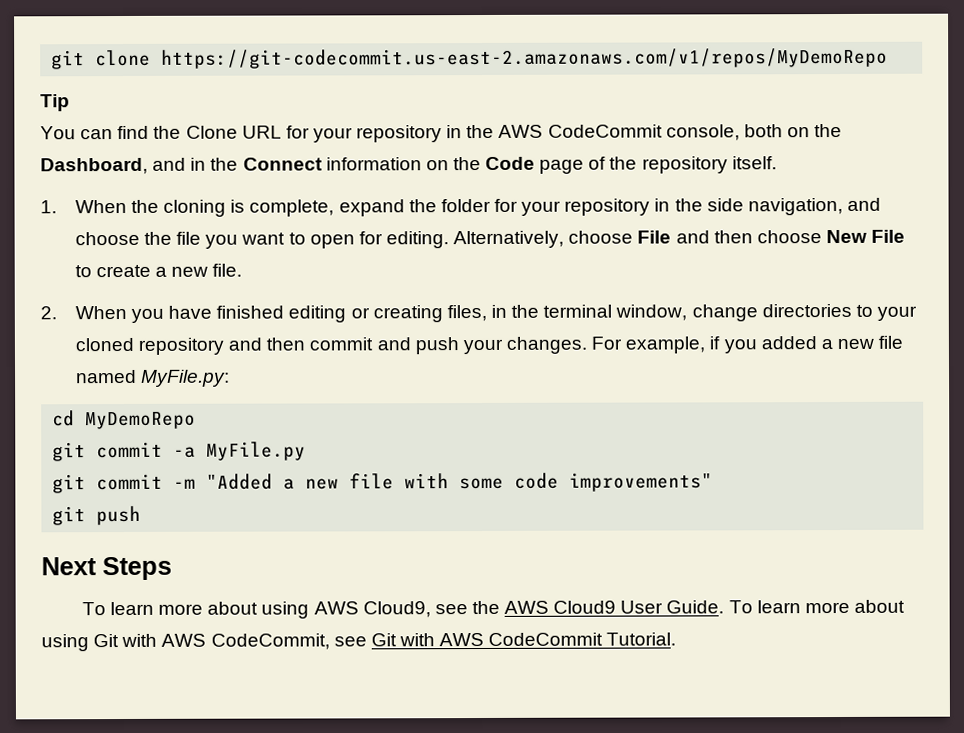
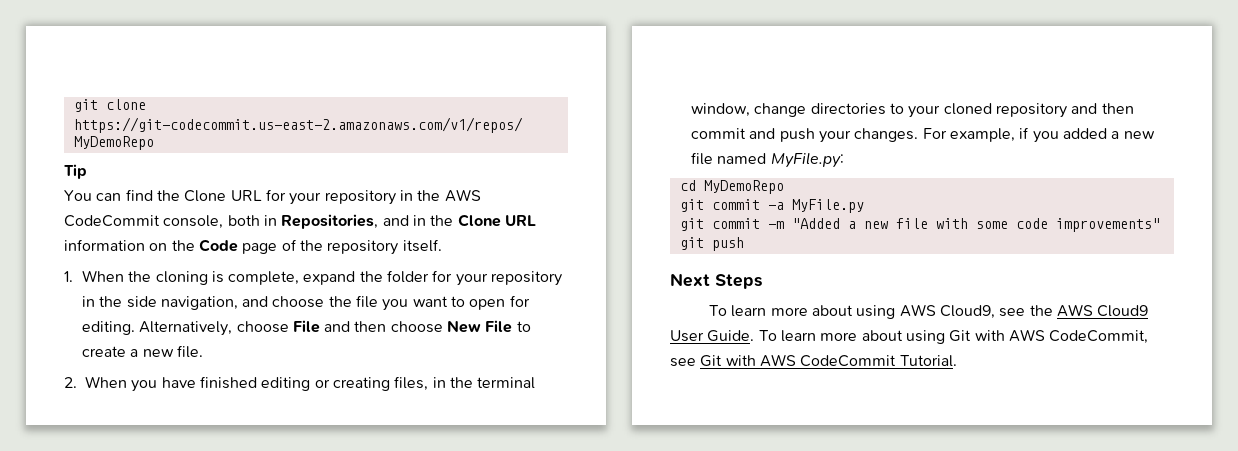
- You can find the Clone URL for your repository in the AWS CodeCommit console, both on the Dashboard, and in the Connect information on the Code page of the repository itself.
+ You can find the Clone URL for your repository in the AWS CodeCommit console, both in Repositories, and in the Clone URL information on the Code page of the repository itself.

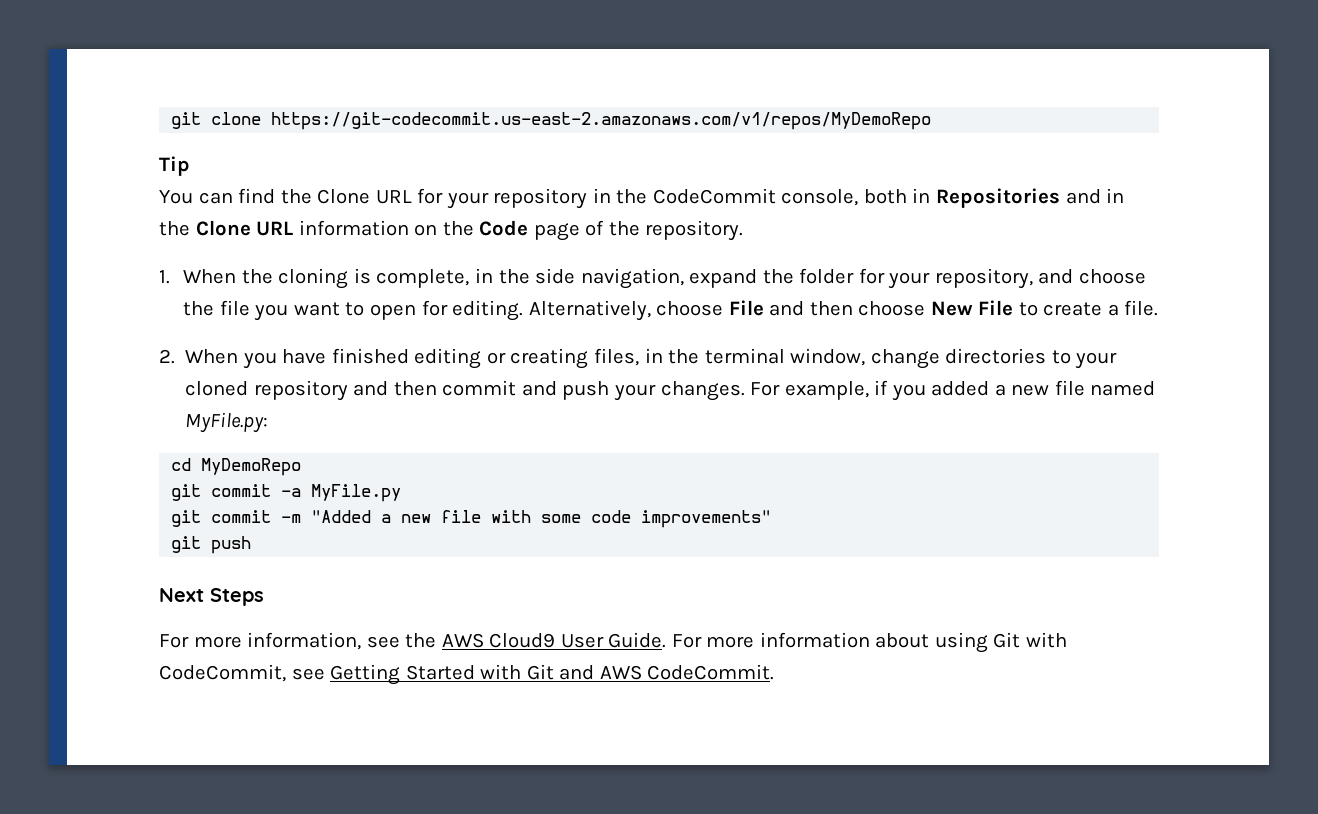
- You can find the Clone URL for your repository in the AWS CodeCommit console, both in Repositories, and in the Clone URL information on the Code page of the repository itself.
+ You can find the Clone URL for your repository in the CodeCommit console, both in Repositories and in the Clone URL information on the Code page of the repository.
- 1. When the cloning is complete, expand the folder for your repository in the side navigation, and choose the file you want to open for editing.
+ 1. When the cloning is complete, in the side navigation, expand the folder for your repository, and choose the file you want to open for editing.
- Alternatively, choose File and then choose New File to create a new file.
+ Alternatively, choose File and then choose New File to create a file.
- To learn more about using AWS Cloud9, see the AWS Cloud9 User Guide.
+ For more information, see the AWS Cloud9 User Guide.
- To learn more about using Git with AWS CodeCommit, see Git with AWS CodeCommit Tutorial.
+ For more information about using Git with CodeCommit, see Getting Started with Git and AWS CodeCommit.

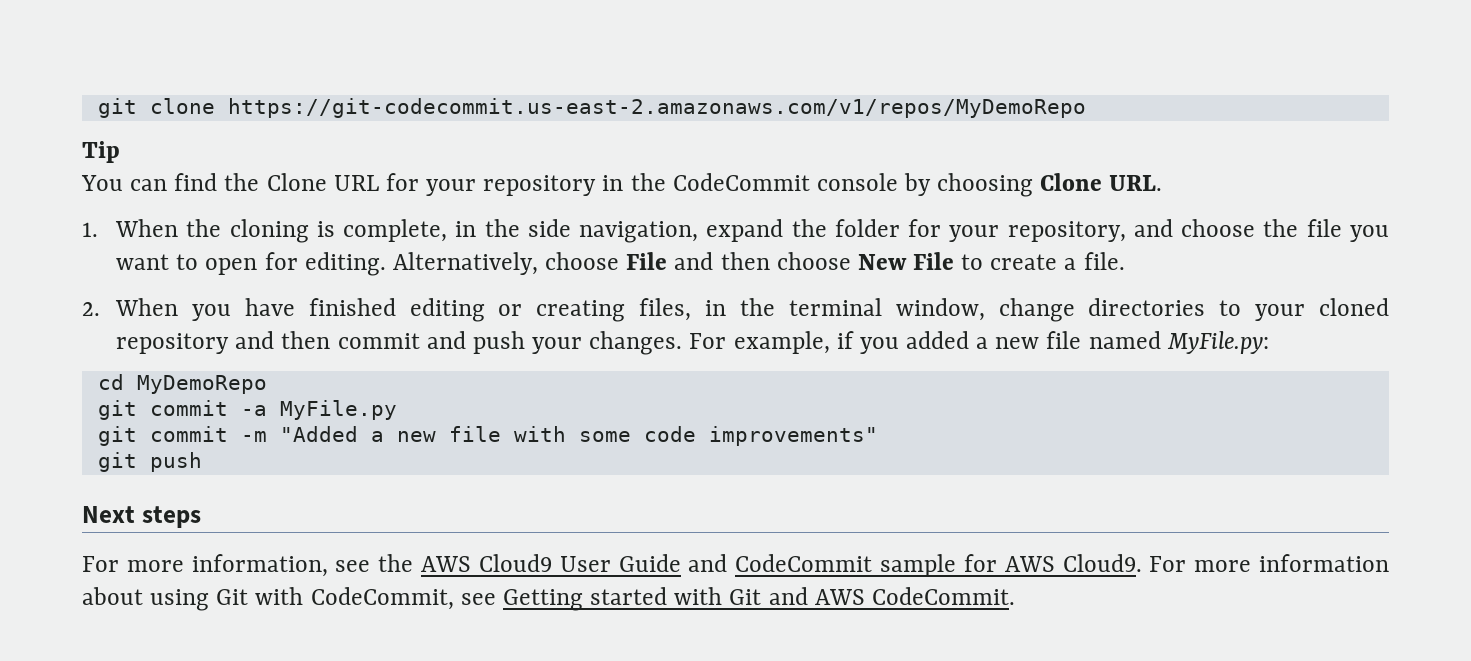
- You can find the Clone URL for your repository in the CodeCommit console, both in Repositories and in the Clone URL information on the Code page of the repository.
+ You can find the Clone URL for your repository in the CodeCommit console by choosing Clone URL.
- Next Steps
+ Next steps
- For more information, see the AWS Cloud9 User Guide.
+ For more information, see the AWS Cloud9 User Guide and CodeCommit sample for AWS Cloud9.
- For more information about using Git with CodeCommit, see Getting Started with Git and AWS CodeCommit.
+ For more information about using Git with CodeCommit, see Getting started with Git and AWS CodeCommit.

